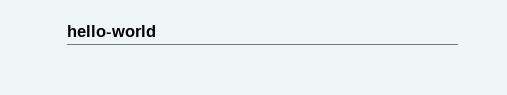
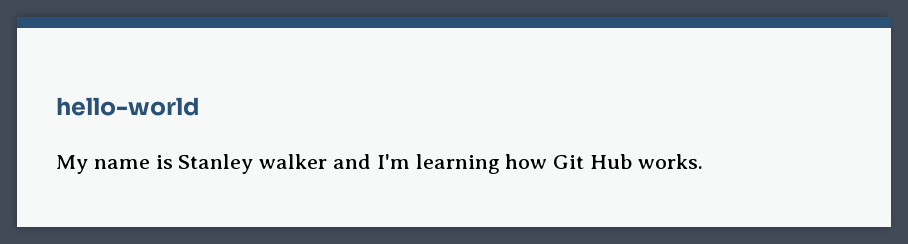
+ My name is Stanley walker and I'm learning how Git Hub works.

